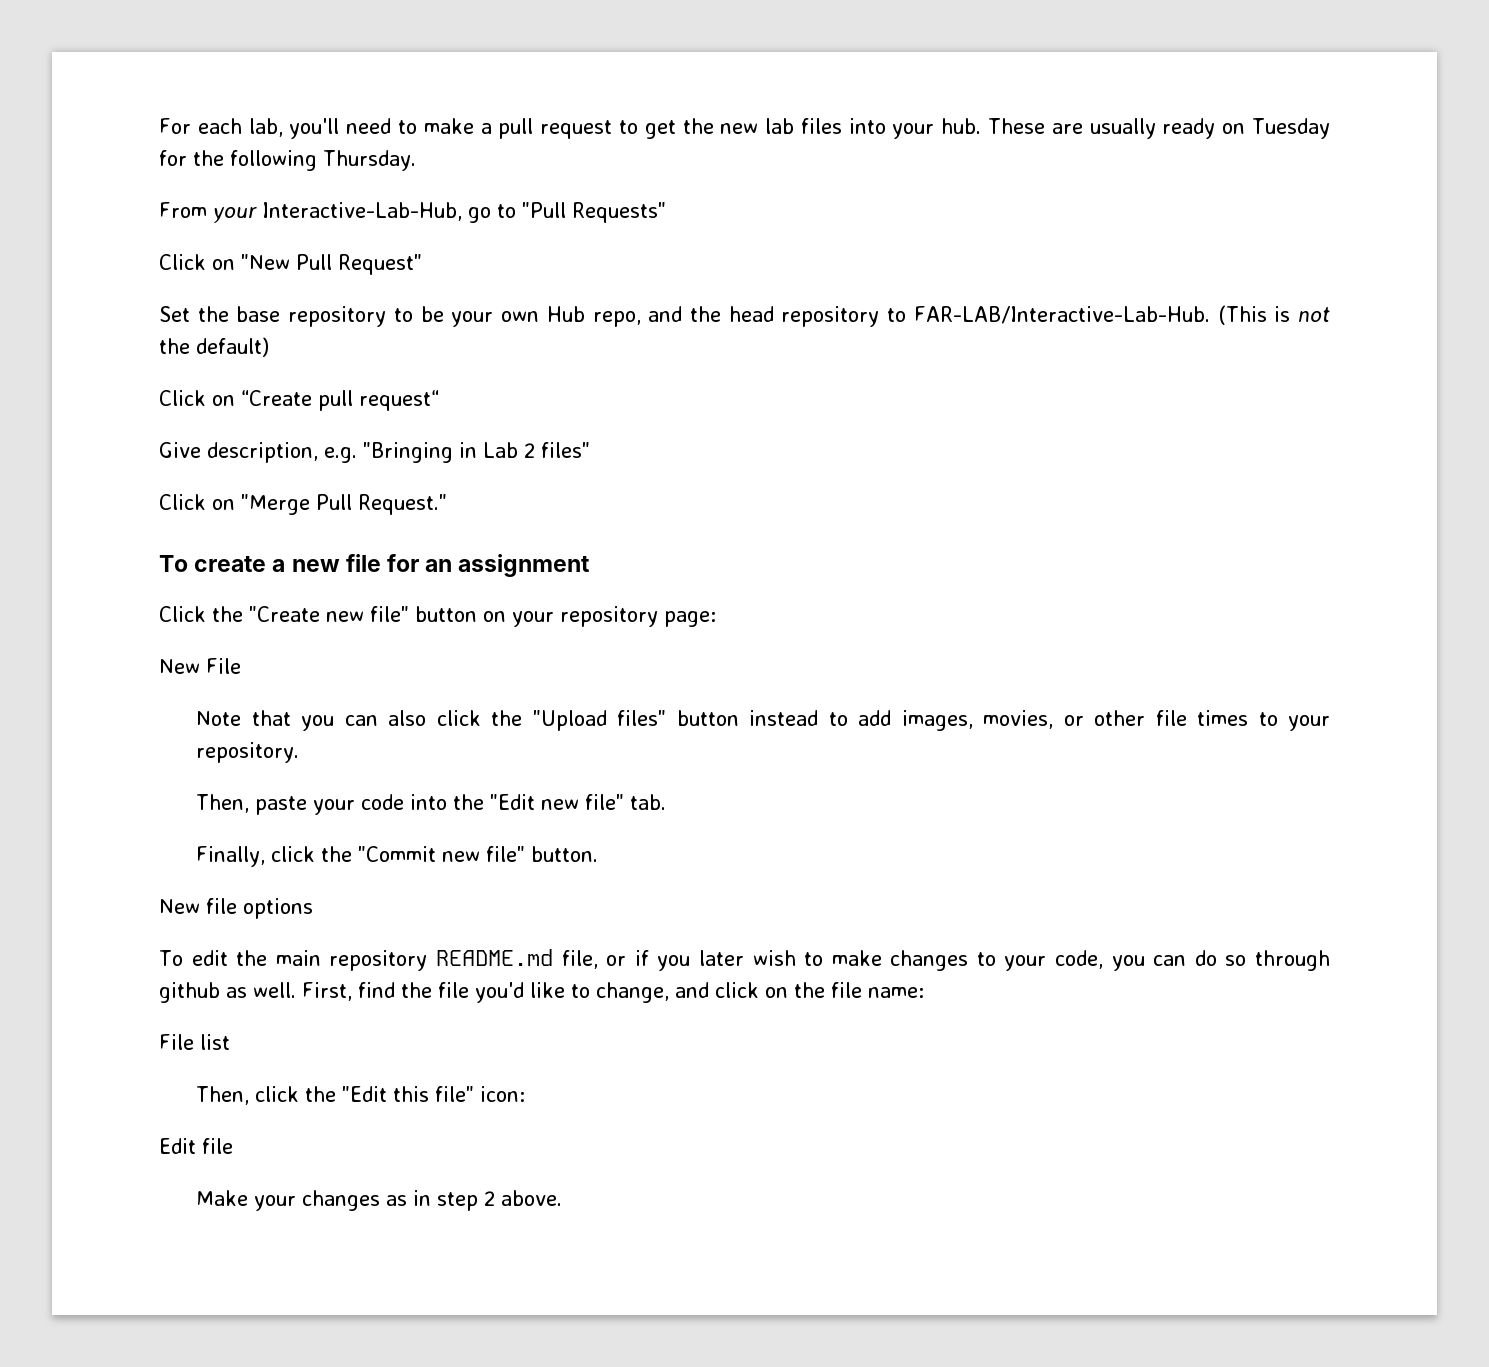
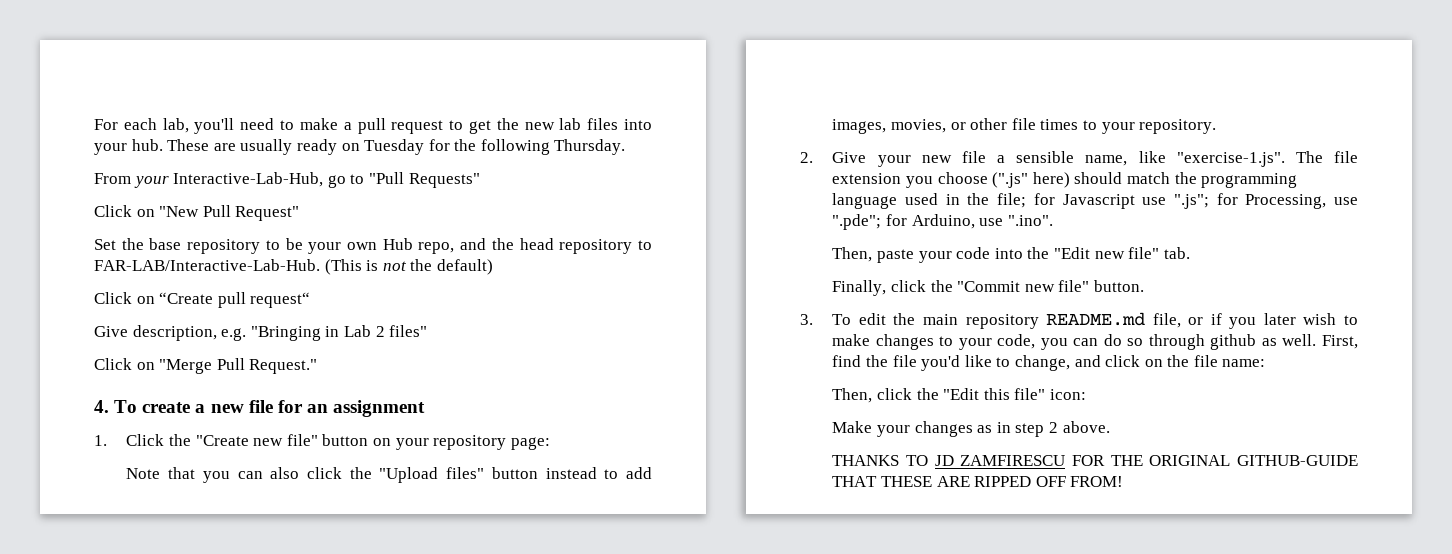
- To create a new file for an assignment
+ 4. To create a new file for an assignment
- Click the "Create new file" button on your repository page:
+ 1. Click the "Create new file" button on your repository page:
- New File
+ 2. Give your new file a sensible name, like "exercise-1.js". The file extension you choose (".js" here) should match the programming language used in the file; for Javascript use ".js"; for Processing, use ".pde"; for Arduino, use ".ino".
- New file options
- To edit the main repository README.md file, or if you later wish to make changes to your code, you can do so through github as well.
+ 3. To edit the main repository README.md file, or if you later wish to make changes to your code, you can do so through github as well.
- File list
- Edit file
+ THANKS TO JD ZAMFIRESCU FOR THE ORIGINAL GITHUB-GUIDE THAT THESE ARE RIPPED OFF FROM!

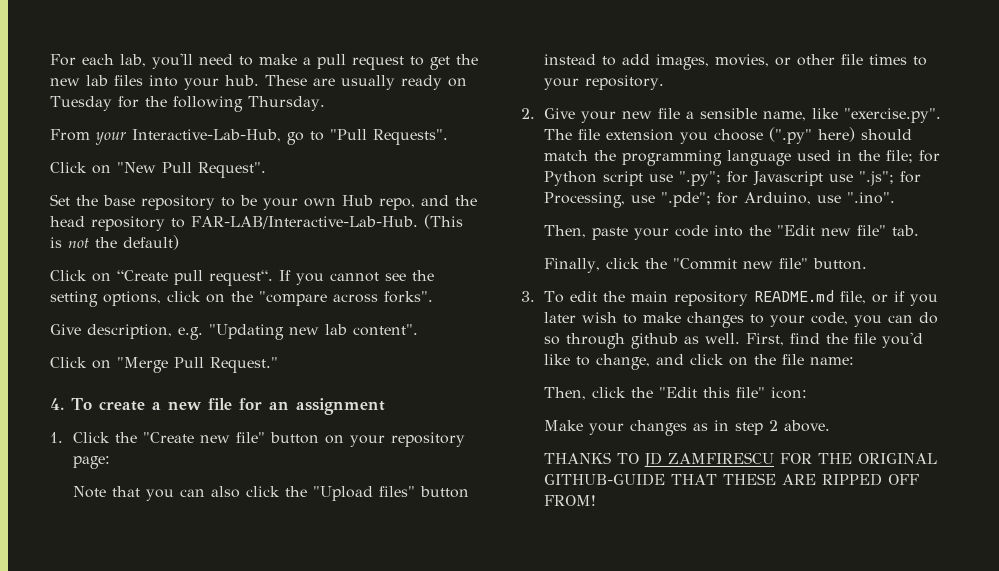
- From your Interactive-Lab-Hub, go to "Pull Requests"
+ From your Interactive-Lab-Hub, go to "Pull Requests".
- Click on "New Pull Request"
+ Click on "New Pull Request".
- Click on “Create pull request“
- Give description, e.g. "Bringing in Lab 2 files"
+ Click on “Create pull request“. If you cannot see the setting options, click on the "compare across forks".
+ Give description, e.g. "Updating new lab content".
- 2. Give your new file a sensible name, like "exercise-1.js". The file extension you choose (".js" here) should match the programming language used in the file; for Javascript use ".js"; for Processing, use ".pde"; for Arduino, use ".ino".
+ 2. Give your new file a sensible name, like "exercise.py". The file extension you choose (".py" here) should match the programming language used in the file; for Python script use ".py"; for Javascript use ".js"; for Processing, use ".pde"; for Arduino, use ".ino".

